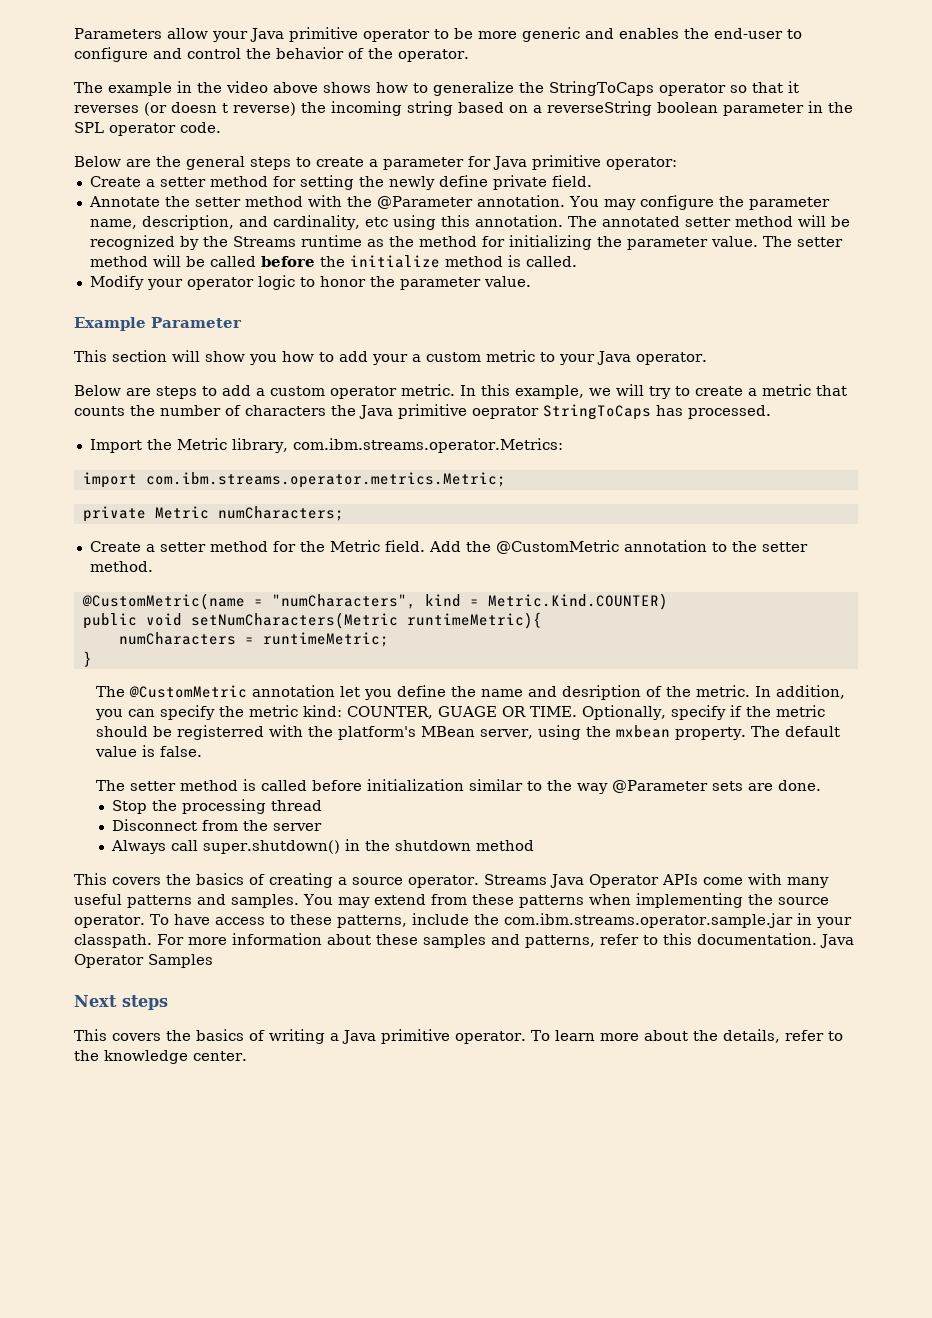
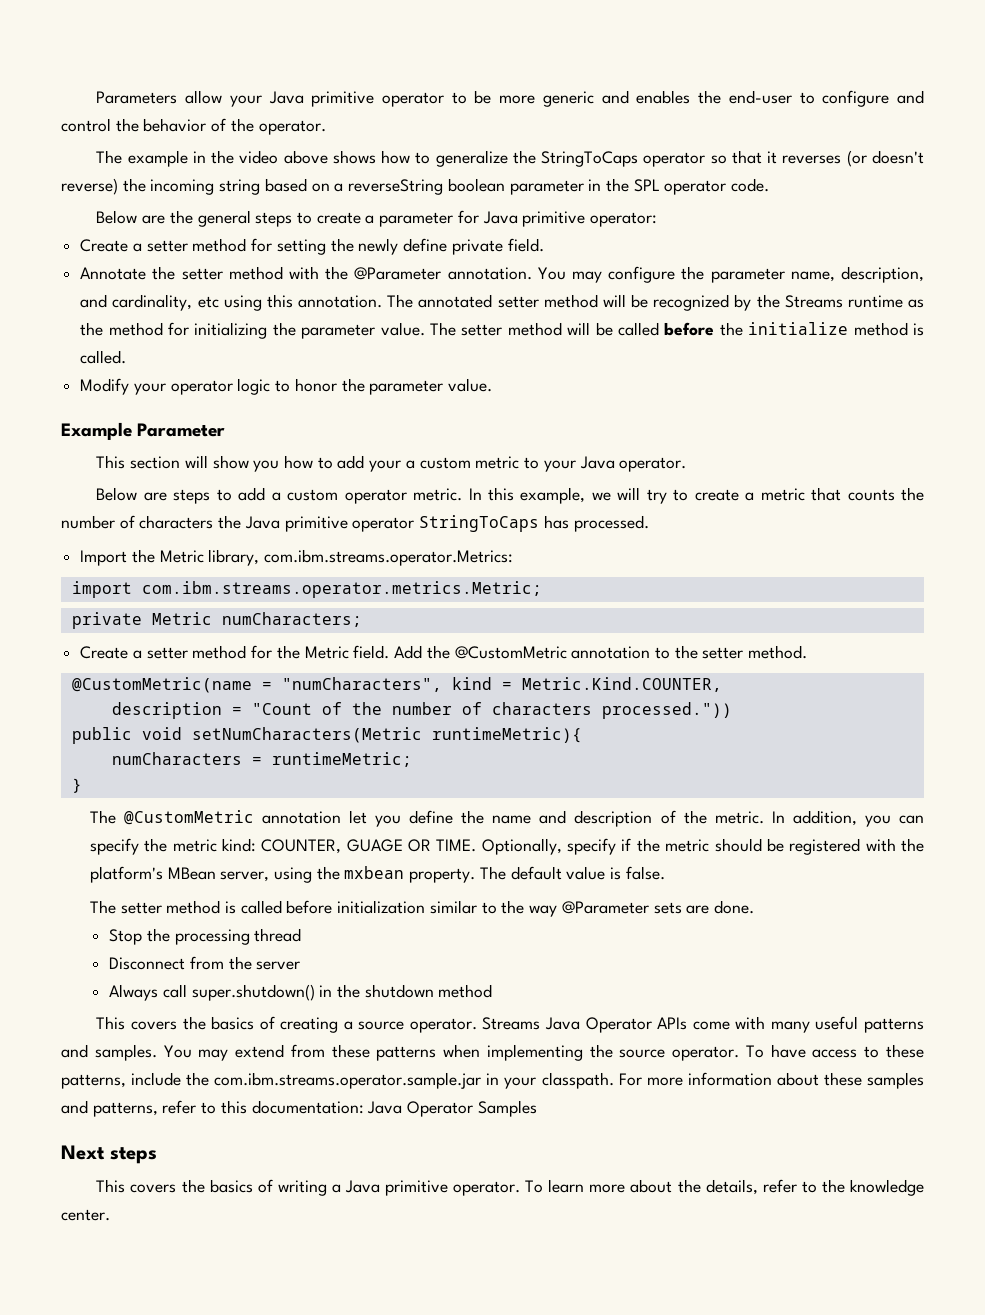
- The example in the video above shows how to generalize the StringToCaps operator so that it reverses (or doesn t reverse) the incoming string based on a reverseString boolean parameter in the SPL operator code.
+ The example in the video above shows how to generalize the StringToCaps operator so that it reverses (or doesn't reverse) the incoming string based on a reverseString boolean parameter in the SPL operator code.
- In this example, we will try to create a metric that counts the number of characters the Java primitive oeprator StringToCaps has processed.
+ In this example, we will try to create a metric that counts the number of characters the Java primitive operator StringToCaps has processed.
- @CustomMetric(name = "numCharacters", kind = Metric.Kind.COUNTER)
+ @CustomMetric(name = "numCharacters", kind = Metric.Kind.COUNTER,
+ description = "Count of the number of characters processed."))
- The @CustomMetric annotation let you define the name and desription of the metric.
+ The @CustomMetric annotation let you define the name and description of the metric.
- Optionally, specify if the metric should be registerred with the platform's MBean server, using the mxbean property.
+ Optionally, specify if the metric should be registered with the platform's MBean server, using the mxbean property.
- For more information about these samples and patterns, refer to this documentation. Java Operator Samples
+ For more information about these samples and patterns, refer to this documentation: Java Operator Samples

